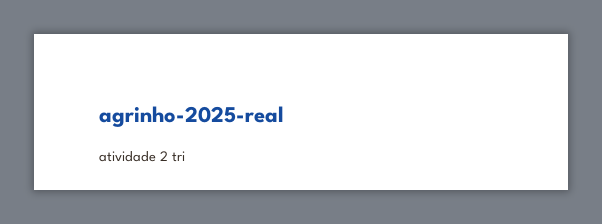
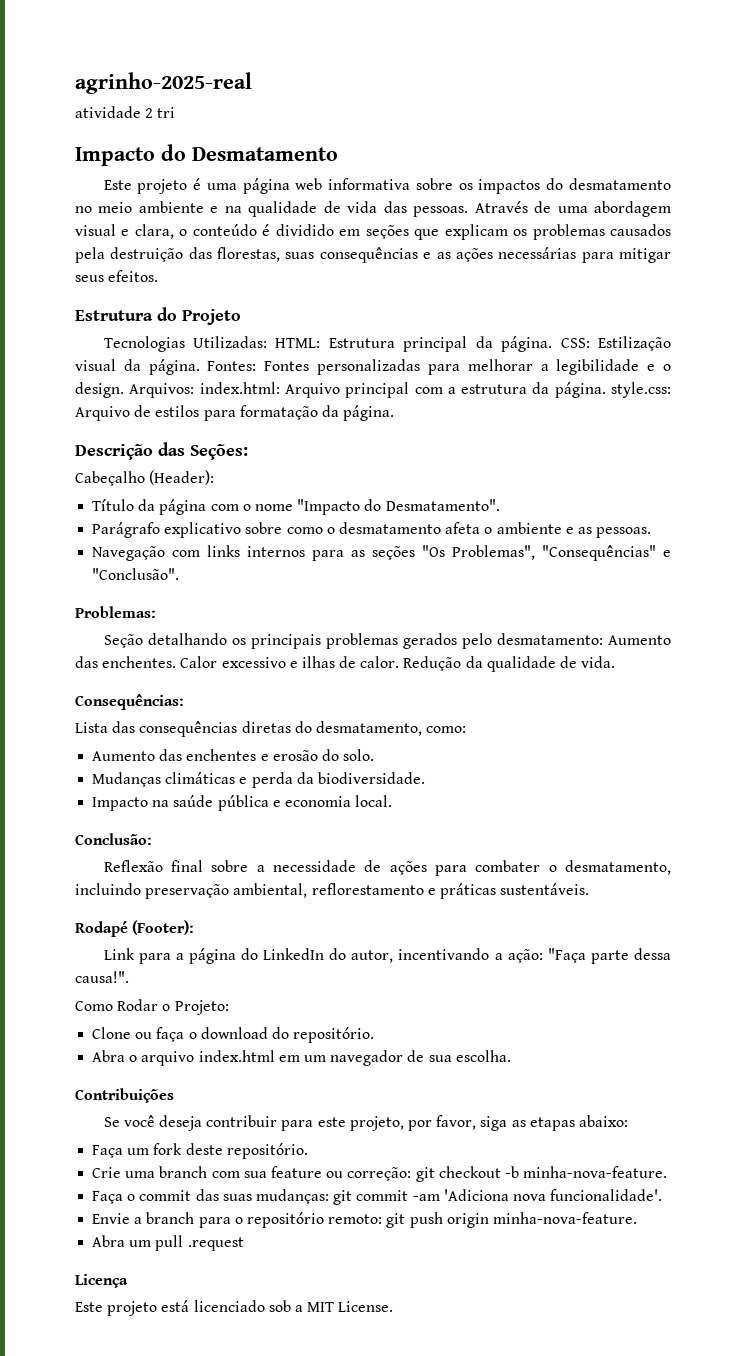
+ Impacto do Desmatamento
+ Este projeto é uma página web informativa sobre os impactos do desmatamento no meio ambiente e na qualidade de vida das pessoas. Através de uma abordagem visual e clara, o conteúdo é dividido em seções que explicam os problemas causados pela destruição das florestas, suas consequências e as ações necessárias para mitigar seus efeitos.
+ Estrutura do Projeto
+ Tecnologias Utilizadas: HTML: Estrutura principal da página. CSS: Estilização visual da página. Fontes: Fontes personalizadas para melhorar a legibilidade e o design. Arquivos: index.html: Arquivo principal com a estrutura da página. style.css: Arquivo de estilos para formatação da página.
+ Descrição das Seções:
+ Cabeçalho (Header):
+ Título da página com o nome "Impacto do Desmatamento".
+ Parágrafo explicativo sobre como o desmatamento afeta o ambiente e as pessoas.
+ Navegação com links internos para as seções "Os Problemas", "Consequências" e "Conclusão".
+ Problemas:
+ Seção detalhando os principais problemas gerados pelo desmatamento: Aumento das enchentes. Calor excessivo e ilhas de calor. Redução da qualidade de vida.
+ Consequências:
+ Lista das consequências diretas do desmatamento, como:
+ Aumento das enchentes e erosão do solo.
+ Mudanças climáticas e perda da biodiversidade.
+ Impacto na saúde pública e economia local.
+ Conclusão:
+ Reflexão final sobre a necessidade de ações para combater o desmatamento, incluindo preservação ambiental, reflorestamento e práticas sustentáveis.
+ Rodapé (Footer):
+ Link para a página do LinkedIn do autor, incentivando a ação: "Faça parte dessa causa!".
+ Como Rodar o Projeto:
+ Clone ou faça o download do repositório.
+ Abra o arquivo index.html em um navegador de sua escolha.
+ Contribuições
+ Se você deseja contribuir para este projeto, por favor, siga as etapas abaixo:
+ Faça um fork deste repositório.
+ Crie uma branch com sua feature ou correção: git checkout -b minha-nova-feature.
+ Faça o commit das suas mudanças: git commit -am 'Adiciona nova funcionalidade'.
+ Envie a branch para o repositório remoto: git push origin minha-nova-feature.
+ Abra um pull .request
+ Licença
+ Este projeto está licenciado sob a MIT License.

